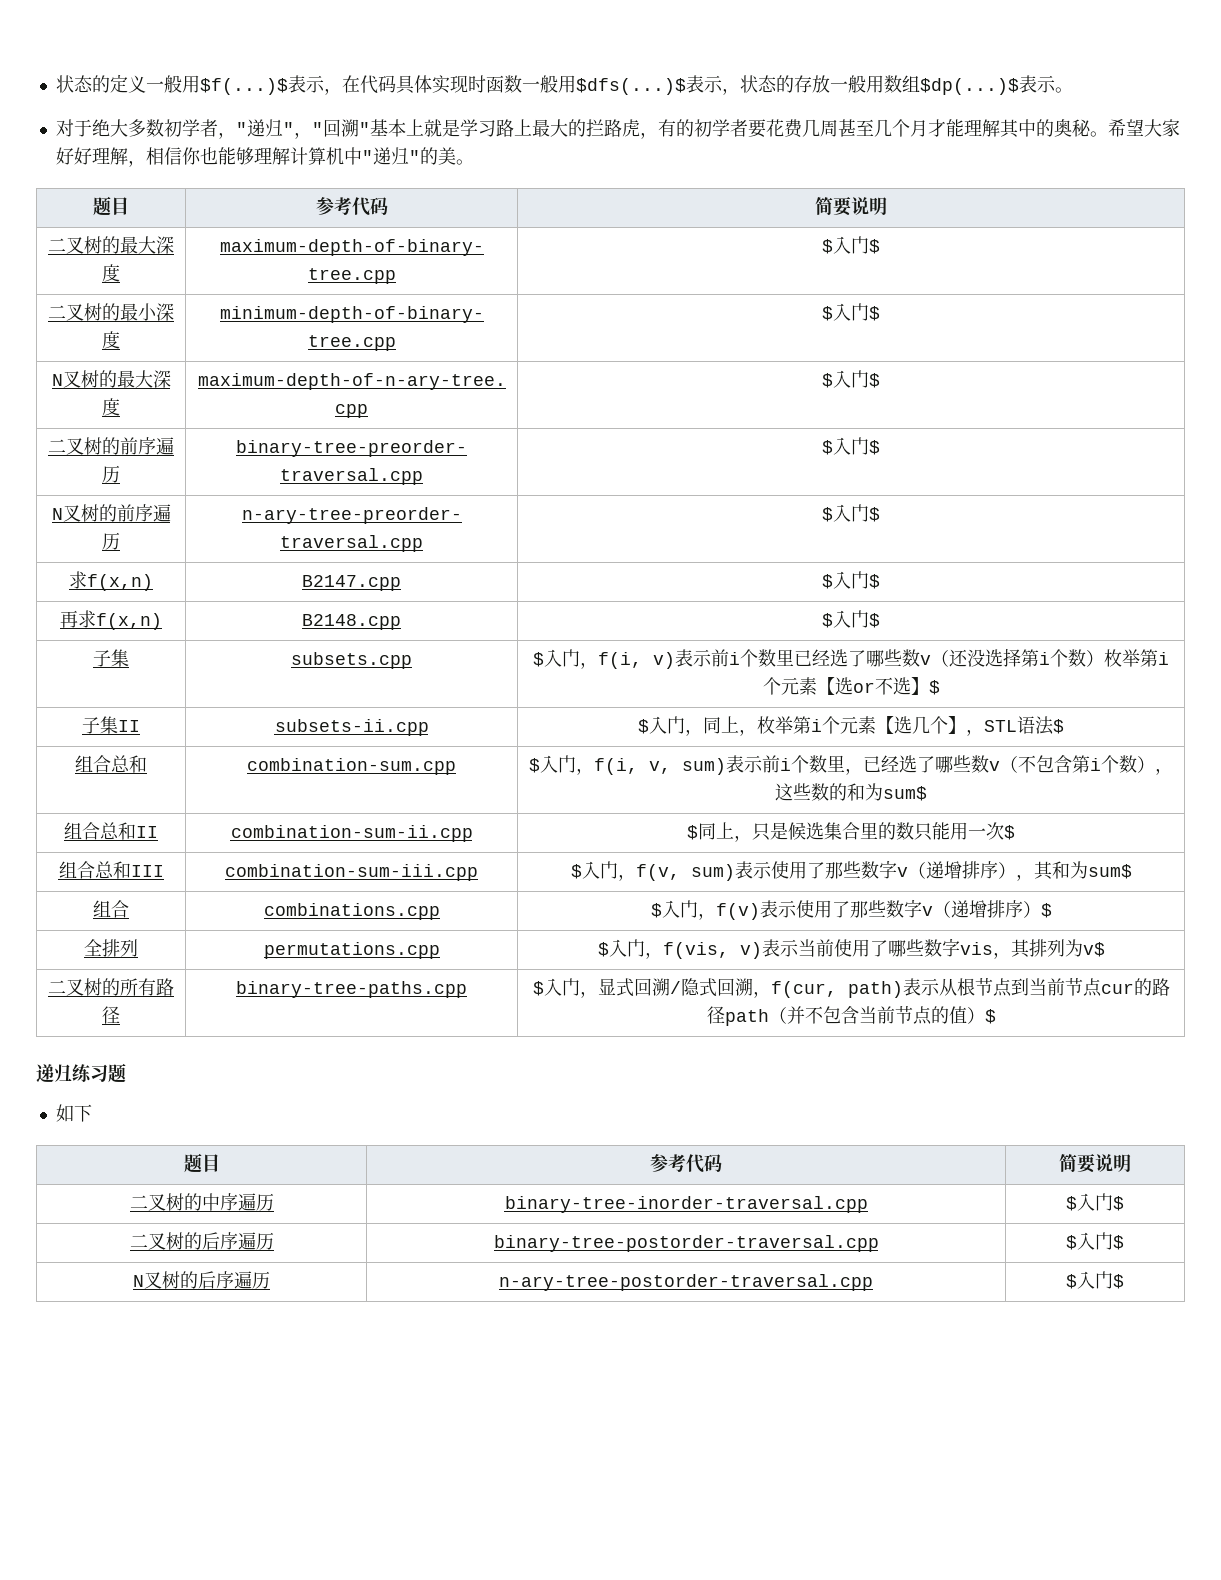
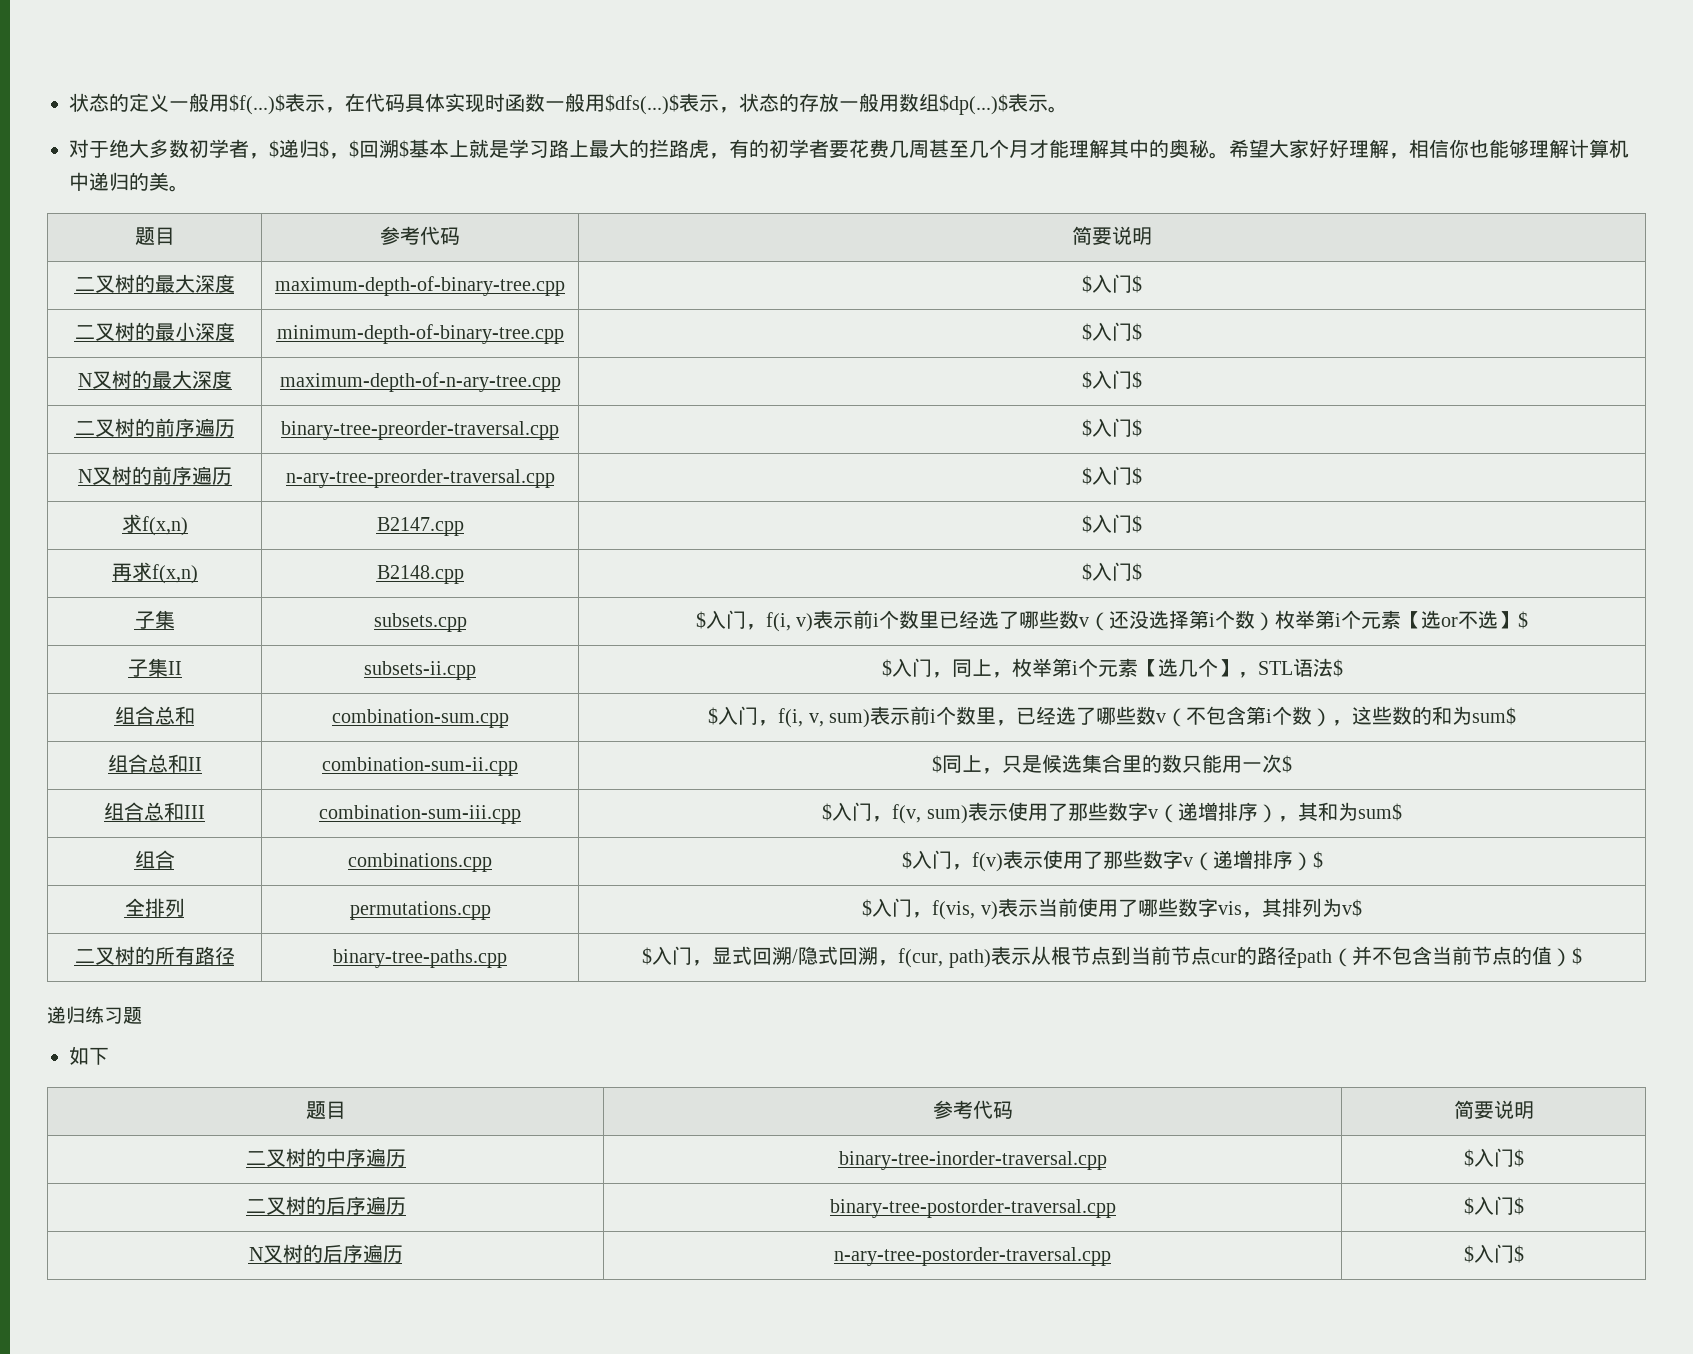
- 对于绝大多数初学者，"递归"，"回溯"基本上就是学习路上最大的拦路虎，有的初学者要花费几周甚至几个月才能理解其中的奥秘。
+ 对于绝大多数初学者，$递归$，$回溯$基本上就是学习路上最大的拦路虎，有的初学者要花费几周甚至几个月才能理解其中的奥秘。
- 希望大家好好理解，相信你也能够理解计算机中"递归"的美。
+ 希望大家好好理解，相信你也能够理解计算机中递归的美。

